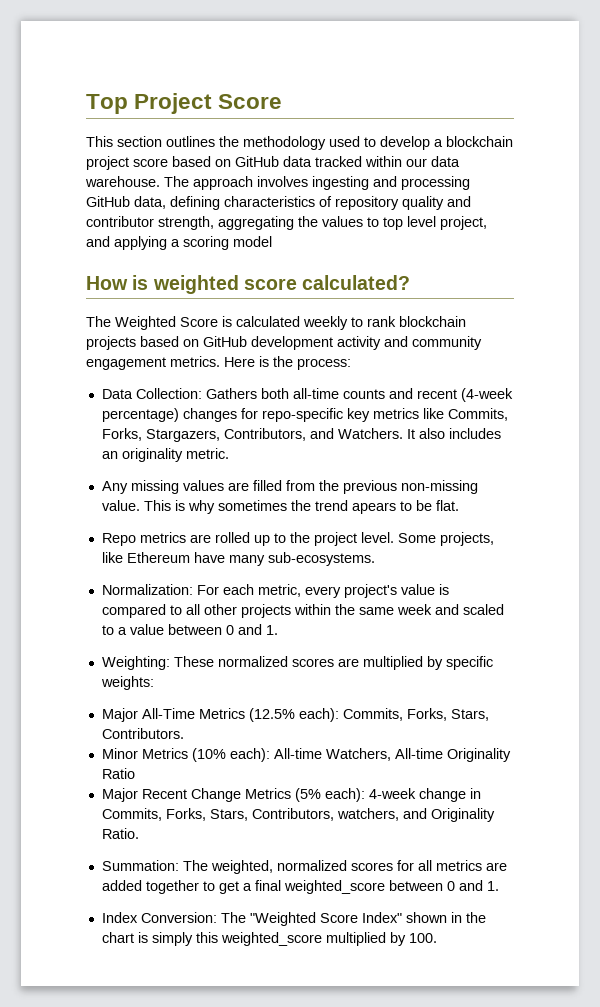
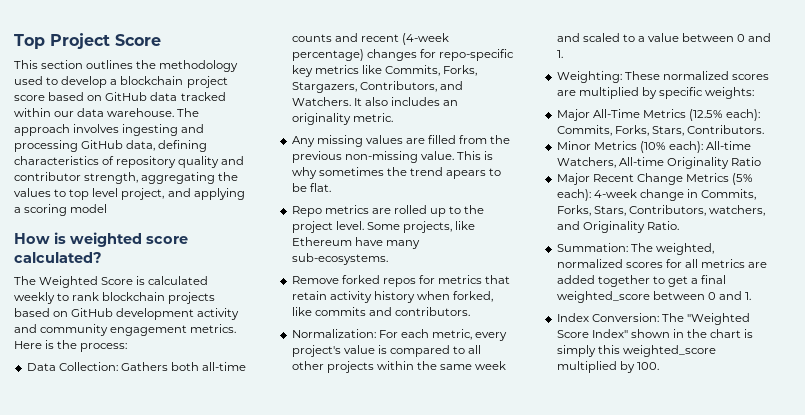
+ Remove forked repos for metrics that retain activity history when forked, like commits and contributors.

